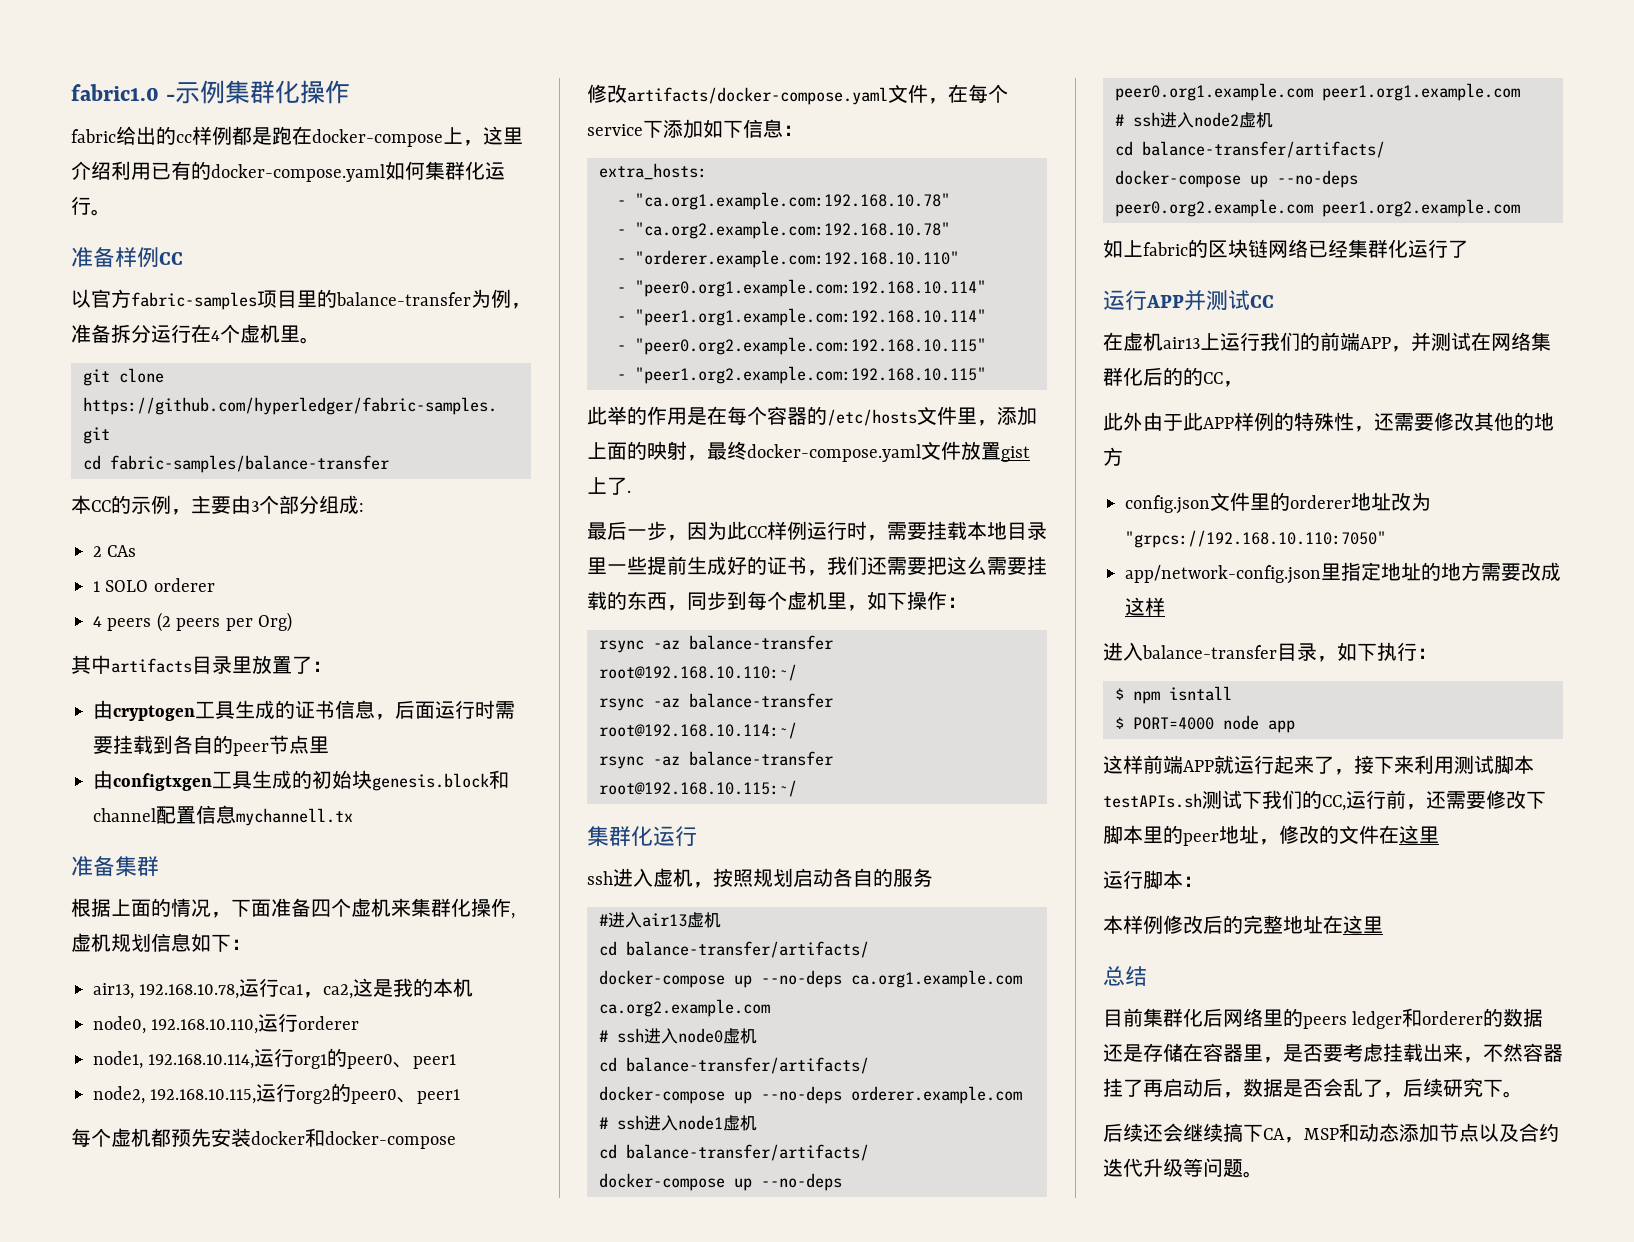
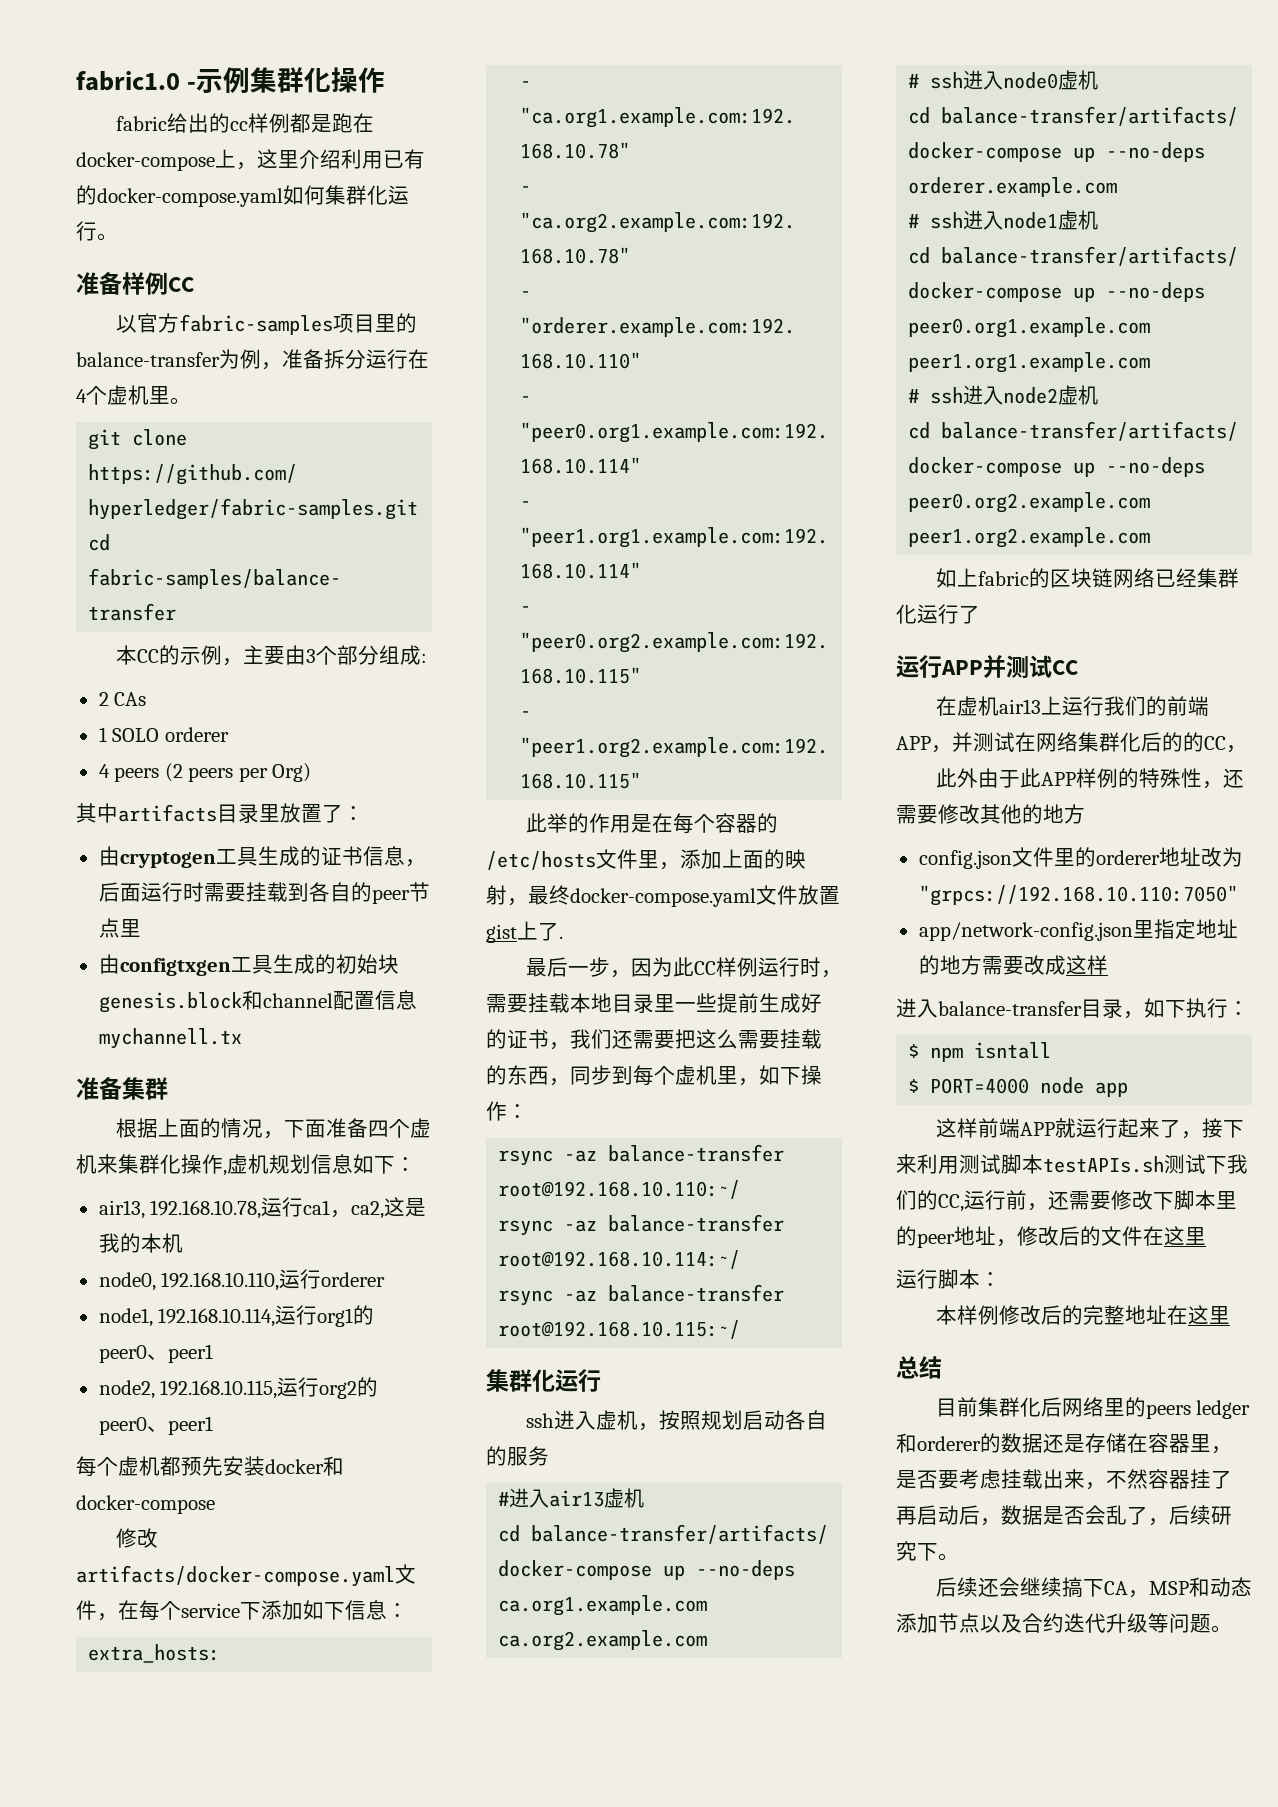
- 这样前端APP就运行起来了，接下来利用测试脚本testAPIs.sh测试下我们的CC,运行前，还需要修改下脚本里的peer地址，修改的文件在这里
+ 这样前端APP就运行起来了，接下来利用测试脚本testAPIs.sh测试下我们的CC,运行前，还需要修改下脚本里的peer地址，修改后的文件在这里

